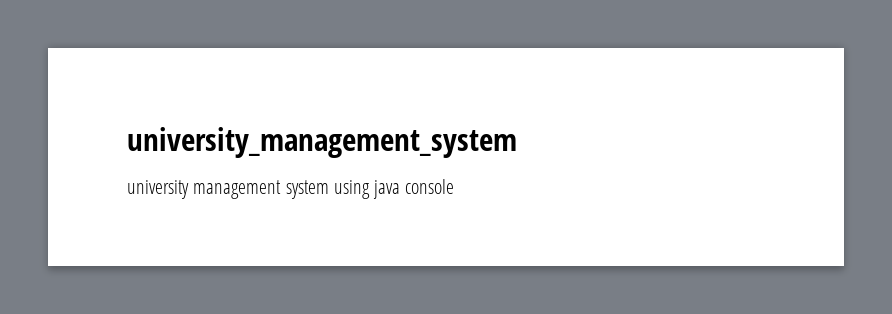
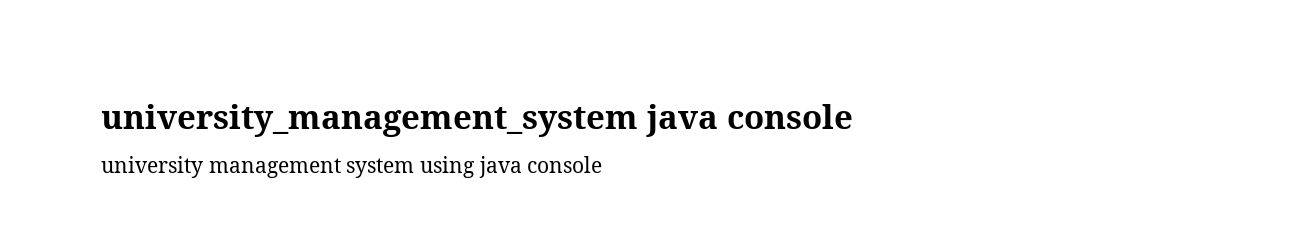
- university_management_system
+ university_management_system java console

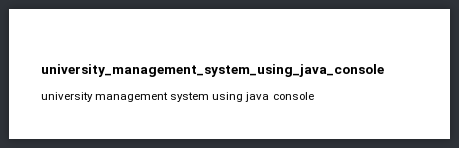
- university_management_system java console
+ university_management_system_using_java_console

